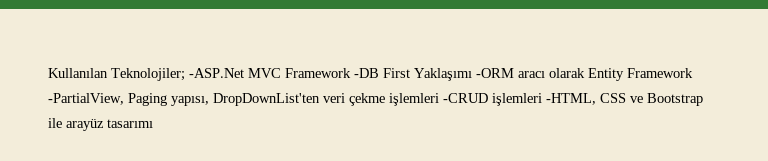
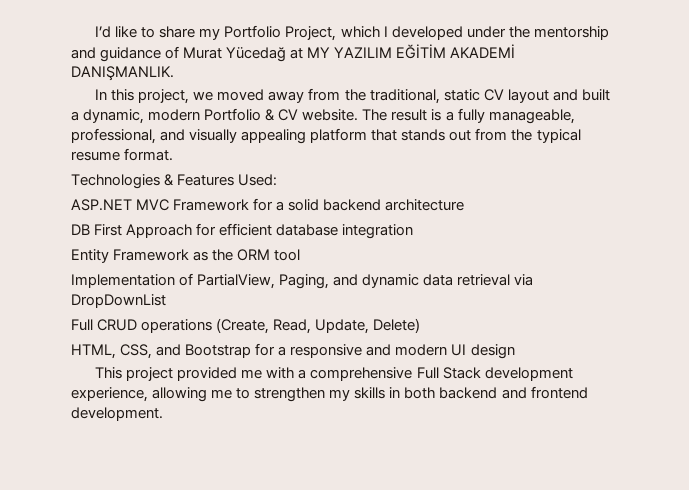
- Kullanılan Teknolojiler; -ASP.Net MVC Framework -DB First Yaklaşımı -ORM aracı olarak Entity Framework -PartialView, Paging yapısı, DropDownList'ten veri çekme işlemleri -CRUD işlemleri -HTML, CSS ve Bootstrap ile arayüz tasarımı
+ I’d like to share my Portfolio Project, which I developed under the mentorship and guidance of Murat Yücedağ at MY YAZILIM EĞİTİM AKADEMİ DANIŞMANLIK.
+ In this project, we moved away from the traditional, static CV layout and built a dynamic, modern Portfolio & CV website. The result is a fully manageable, professional, and visually appealing platform that stands out from the typical resume format.
+ Technologies & Features Used:
+ ASP.NET MVC Framework for a solid backend architecture
+ DB First Approach for efficient database integration
+ Entity Framework as the ORM tool
+ Implementation of PartialView, Paging, and dynamic data retrieval via DropDownList
+ Full CRUD operations (Create, Read, Update, Delete)
+ HTML, CSS, and Bootstrap for a responsive and modern UI design
+ This project provided me with a comprehensive Full Stack development experience, allowing me to strengthen my skills in both backend and frontend development.

